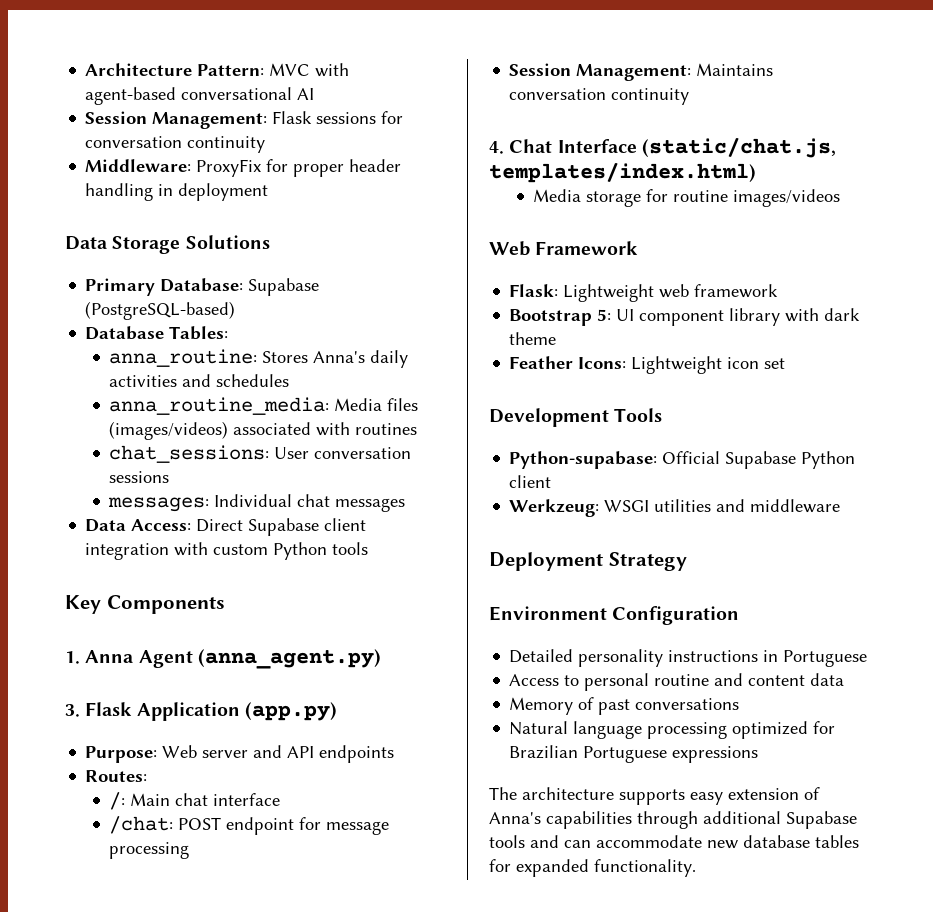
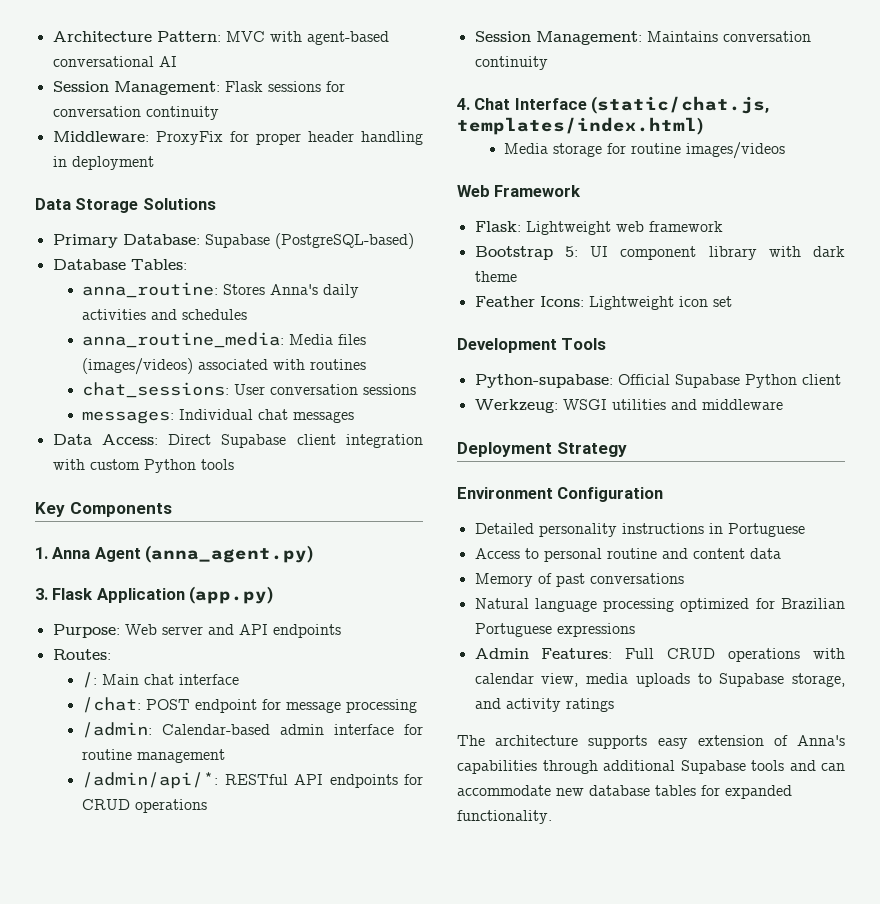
+ /admin: Calendar-based admin interface for routine management
+ /admin/api/*: RESTful API endpoints for CRUD operations
+ Admin Features: Full CRUD operations with calendar view, media uploads to Supabase storage, and activity ratings

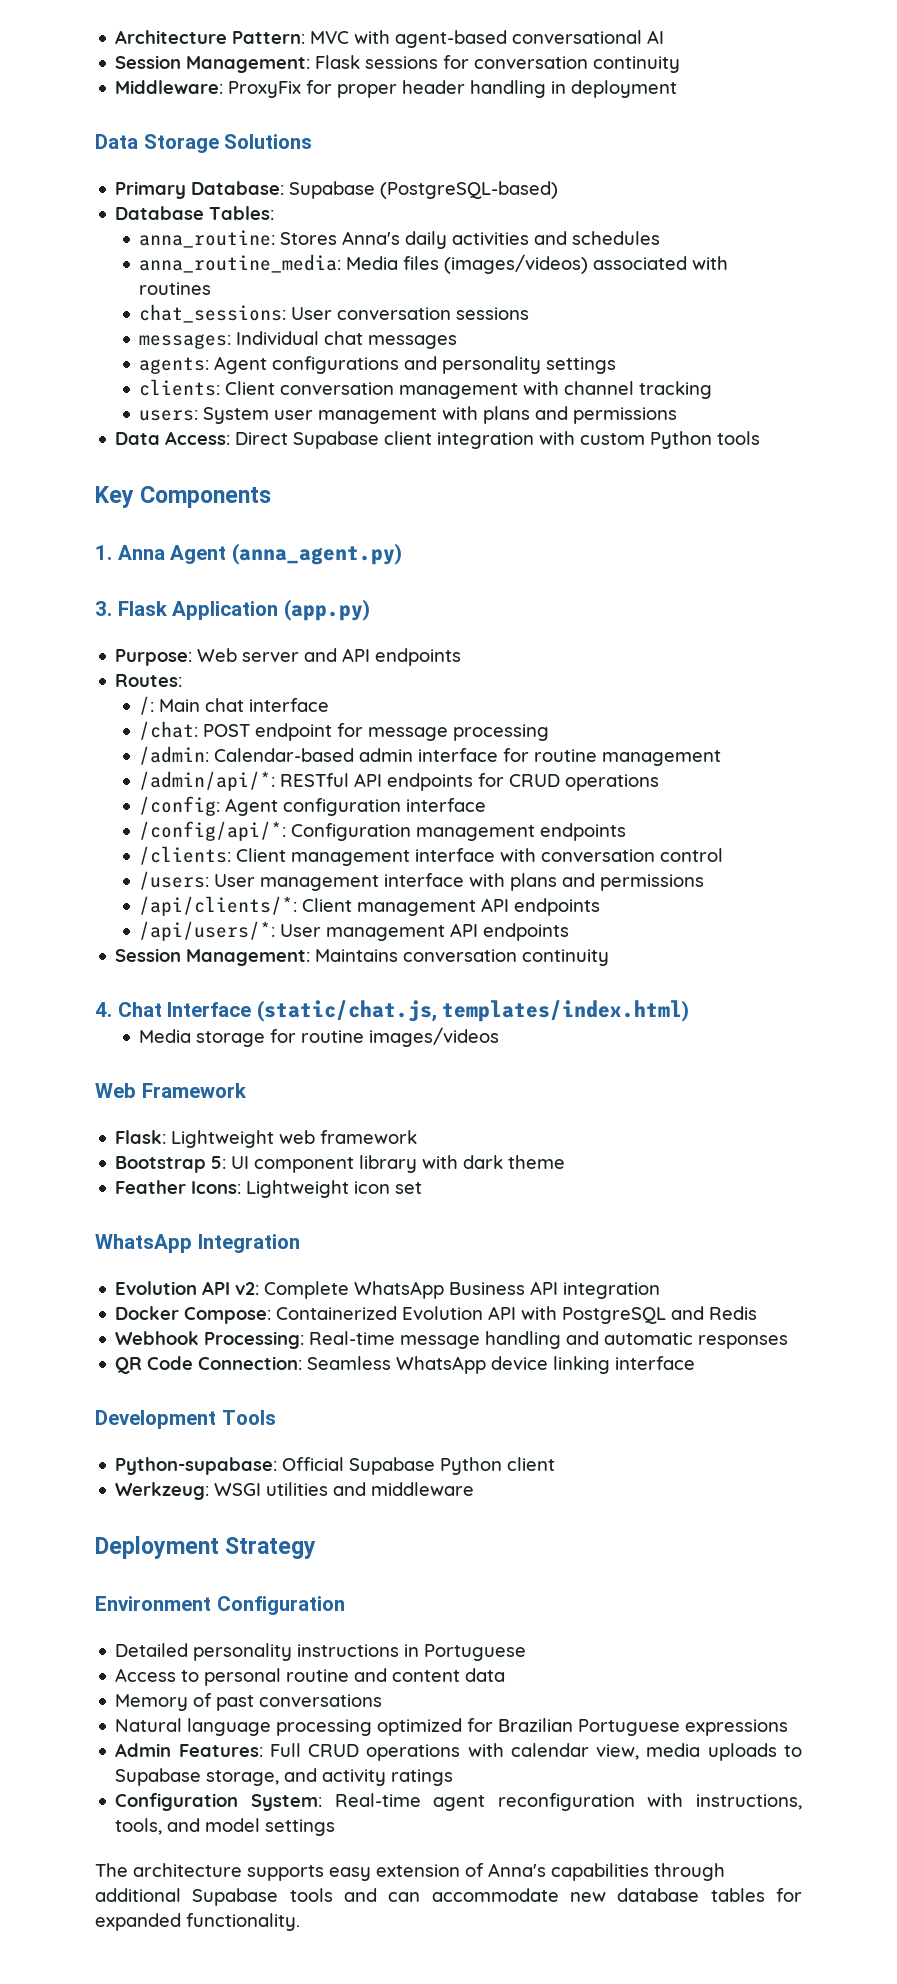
+ agents: Agent configurations and personality settings
+ clients: Client conversation management with channel tracking
+ users: System user management with plans and permissions
+ /config: Agent configuration interface
+ /config/api/*: Configuration management endpoints
+ /clients: Client management interface with conversation control
+ /users: User management interface with plans and permissions
+ /api/clients/*: Client management API endpoints
+ /api/users/*: User management API endpoints
+ WhatsApp Integration
+ Evolution API v2: Complete WhatsApp Business API integration
+ Docker Compose: Containerized Evolution API with PostgreSQL and Redis
+ Webhook Processing: Real-time message handling and automatic responses
+ QR Code Connection: Seamless WhatsApp device linking interface
+ Configuration System: Real-time agent reconfiguration with instructions, tools, and model settings

